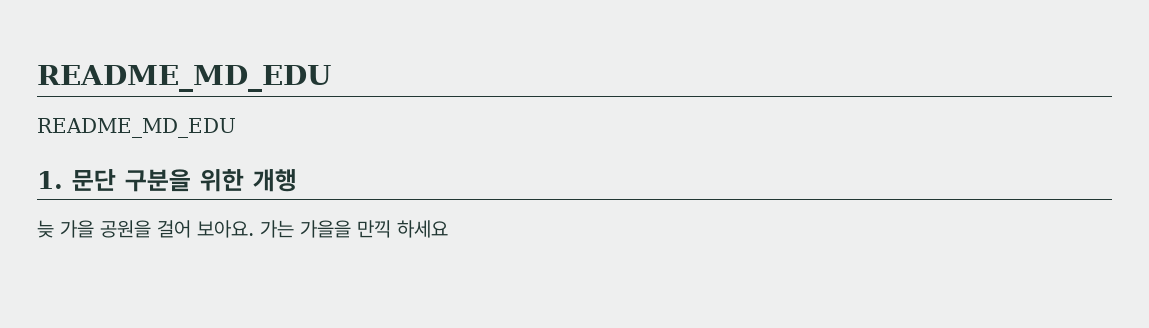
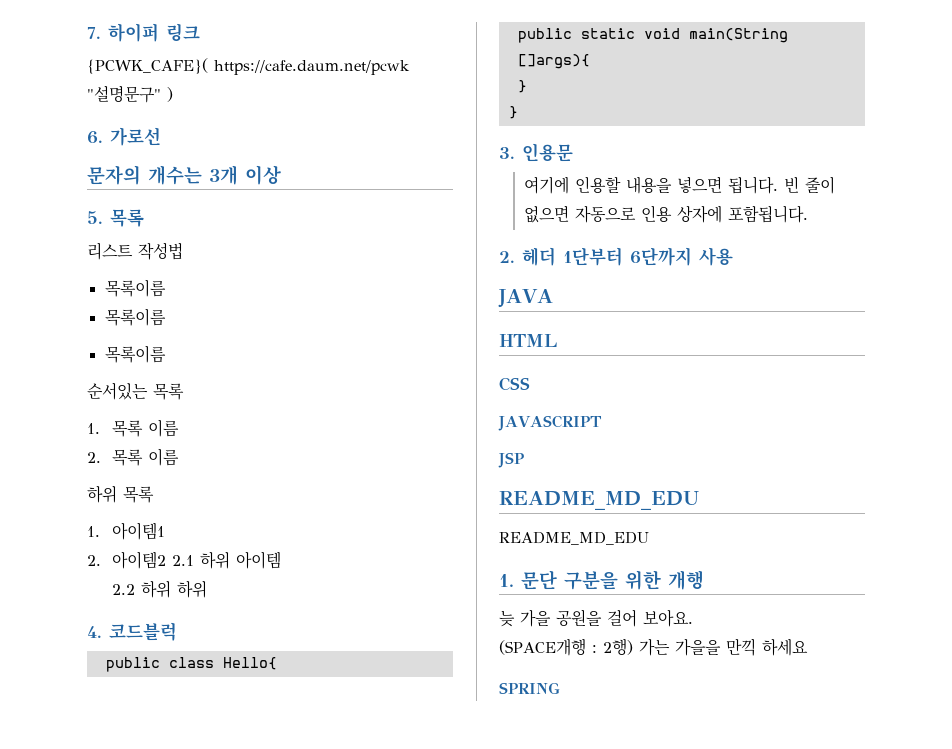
+ 7. 하이퍼 링크
+ {PCWK_CAFE}( https://cafe.daum.net/pcwk "설명문구" )
+ 6. 가로선
+ 문자의 개수는 3개 이상
+ 5. 목록
+ 리스트 작성법
+ 목록이름
+ 목록이름
+ 목록이름
+ 순서있는 목록
+ 1. 목록 이름
+ 2. 목록 이름
+ 하위 목록
+ 1. 아이템1
+ 2. 아이템2 2.1 하위 아이템
+ 2.2 하위 하위
+ 4. 코드블럭
+ public class Hello{
+ public static void main(String []args){
+ }
+ }
+ 3. 인용문
+ 여기에 인용할 내용을 넣으면 됩니다. 빈 줄이 없으면 자동으로 인용 상자에 포함됩니다.
+ 2. 헤더 1단부터 6단까지 사용
+ JAVA
+ HTML
+ CSS
+ JAVASCRIPT
+ JSP
- 늦 가을 공원을 걸어 보아요. 가는 가을을 만끽 하세요
+ 늦 가을 공원을 걸어 보아요.
+ (SPACE개행 : 2행) 가는 가을을 만끽 하세요
+ SPRING

